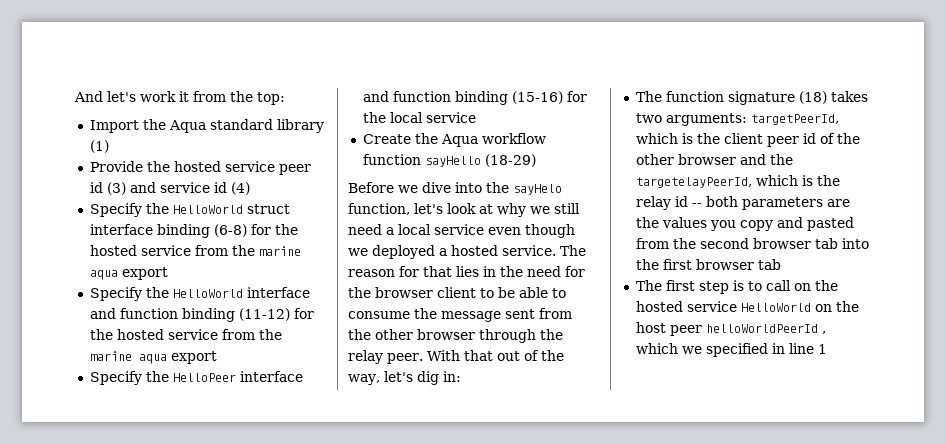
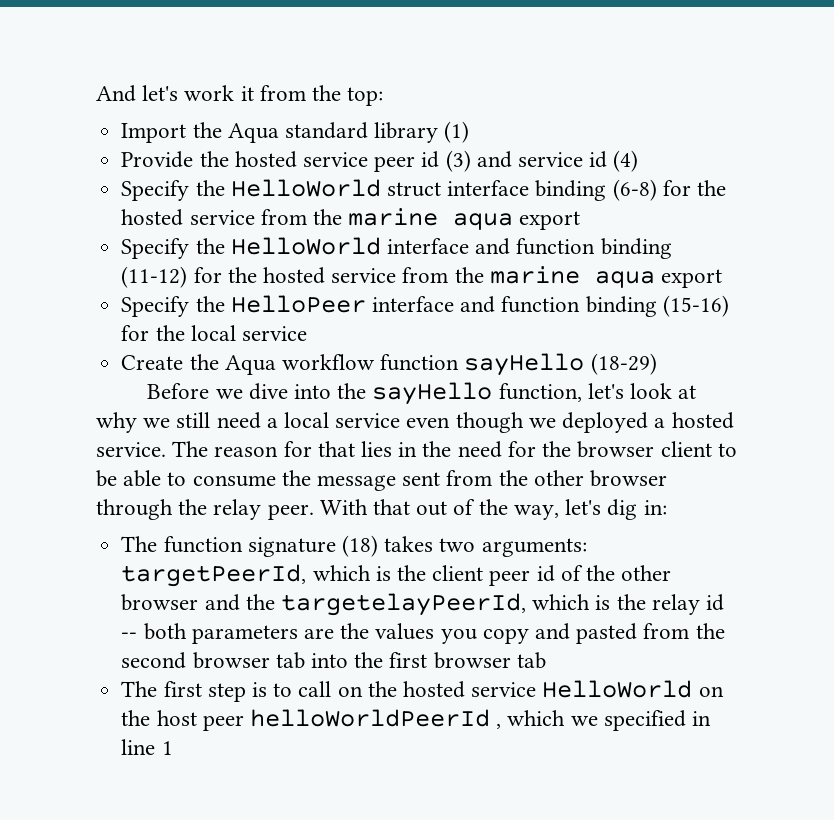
- Before we dive into the sayHelo function, let's look at why we still need a local service even though we deployed a hosted service.
+ Before we dive into the sayHello function, let's look at why we still need a local service even though we deployed a hosted service.

